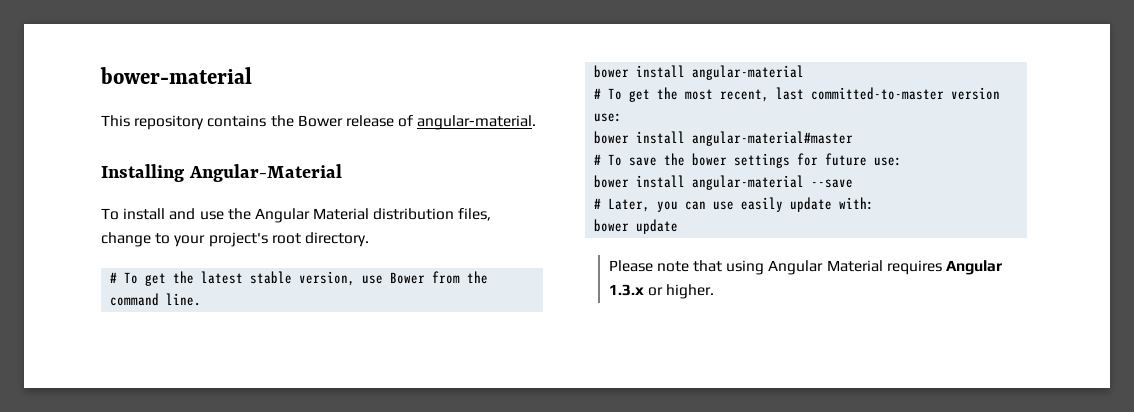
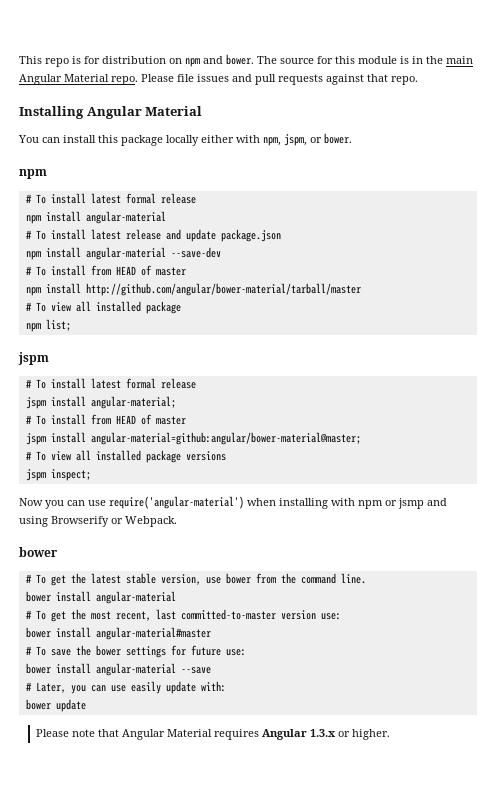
- bower-material
- This repository contains the Bower release of angular-material.
- Installing Angular-Material
- To install and use the Angular Material distribution files, change to your project's root directory.
+ This repo is for distribution on npm and bower. The source for this module is in the main Angular Material repo. Please file issues and pull requests against that repo.
+ Installing Angular Material
+ You can install this package locally either with npm, jspm, or bower.
+ npm
+ # To install latest formal release
+ npm install angular-material
+ # To install latest release and update package.json
+ npm install angular-material --save-dev
+ # To install from HEAD of master
+ npm install http://github.com/angular/bower-material/tarball/master
+ # To view all installed package
+ npm list;
+ jspm
+ # To install latest formal release
+ jspm install angular-material;
+ # To install from HEAD of master
+ jspm install angular-material=github:angular/bower-material@master;
+ # To view all installed package versions
+ jspm inspect;
+ Now you can use require('angular-material') when installing with npm or jsmp and using Browserify or Webpack.
+ bower
- # To get the latest stable version, use Bower from the command line.
+ # To get the latest stable version, use bower from the command line.
- Please note that using Angular Material requires Angular 1.3.x or higher.
+ Please note that Angular Material requires Angular 1.3.x or higher.

